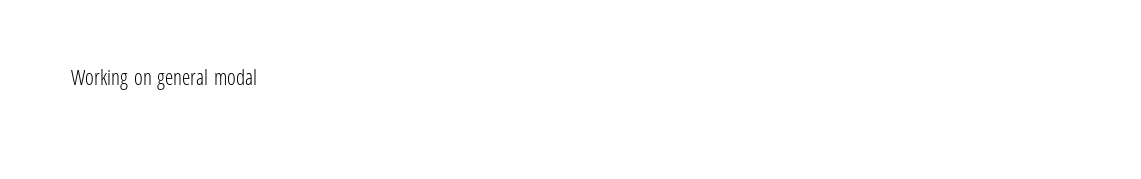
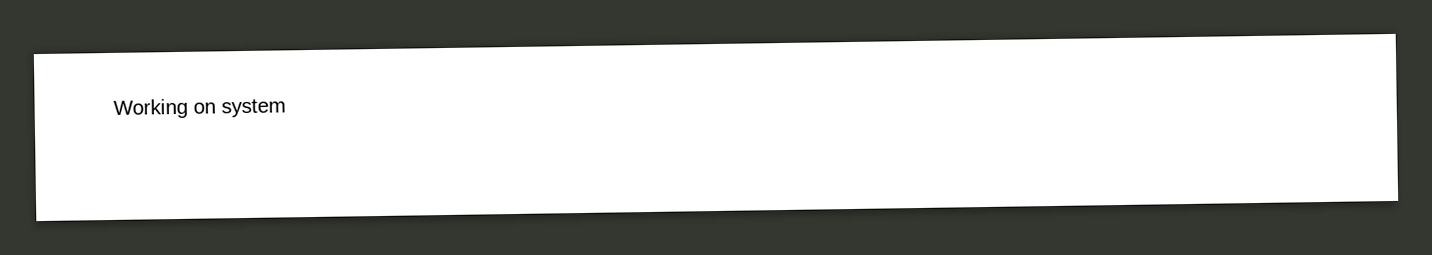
- Working on general modal
+ Working on system

